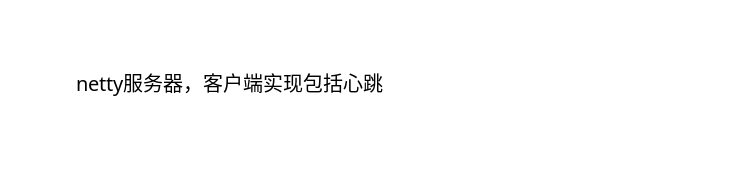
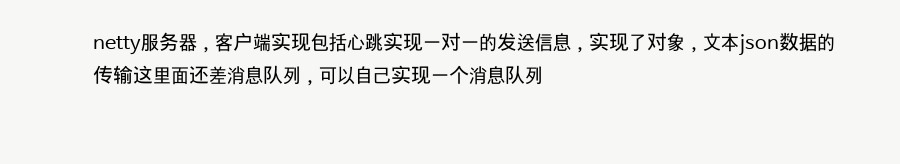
- netty服务器，客户端实现包括心跳
+ netty服务器，客户端实现包括心跳实现一对一的发送信息，实现了对象，文本json数据的传输这里面还差消息队列，可以自己实现一个消息队列

